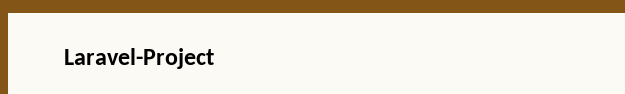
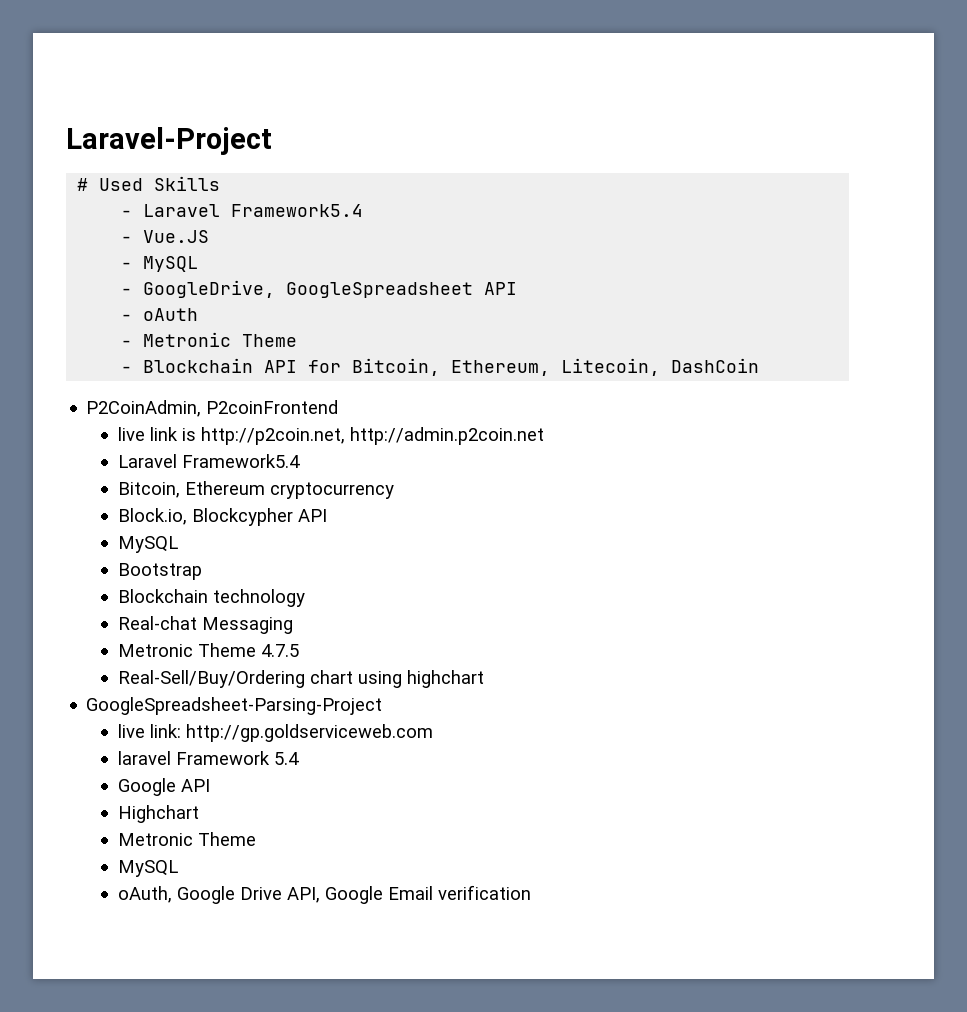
+ # Used Skills
+ - Laravel Framework5.4
+ - Vue.JS
+ - MySQL
+ - GoogleDrive, GoogleSpreadsheet API
+ - oAuth
+ - Metronic Theme
+ - Blockchain API for Bitcoin, Ethereum, Litecoin, DashCoin
+ P2CoinAdmin, P2coinFrontend
+ live link is http://p2coin.net, http://admin.p2coin.net
+ Laravel Framework5.4
+ Bitcoin, Ethereum cryptocurrency
+ Block.io, Blockcypher API
+ MySQL
+ Bootstrap
+ Blockchain technology
+ Real-chat Messaging
+ Metronic Theme 4.7.5
+ Real-Sell/Buy/Ordering chart using highchart
+ GoogleSpreadsheet-Parsing-Project
+ live link: http://gp.goldserviceweb.com
+ laravel Framework 5.4
+ Google API
+ Highchart
+ Metronic Theme
+ MySQL
+ oAuth, Google Drive API, Google Email verification

